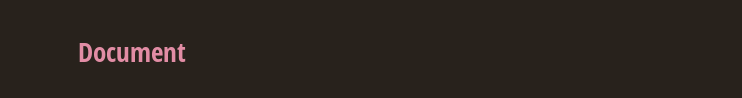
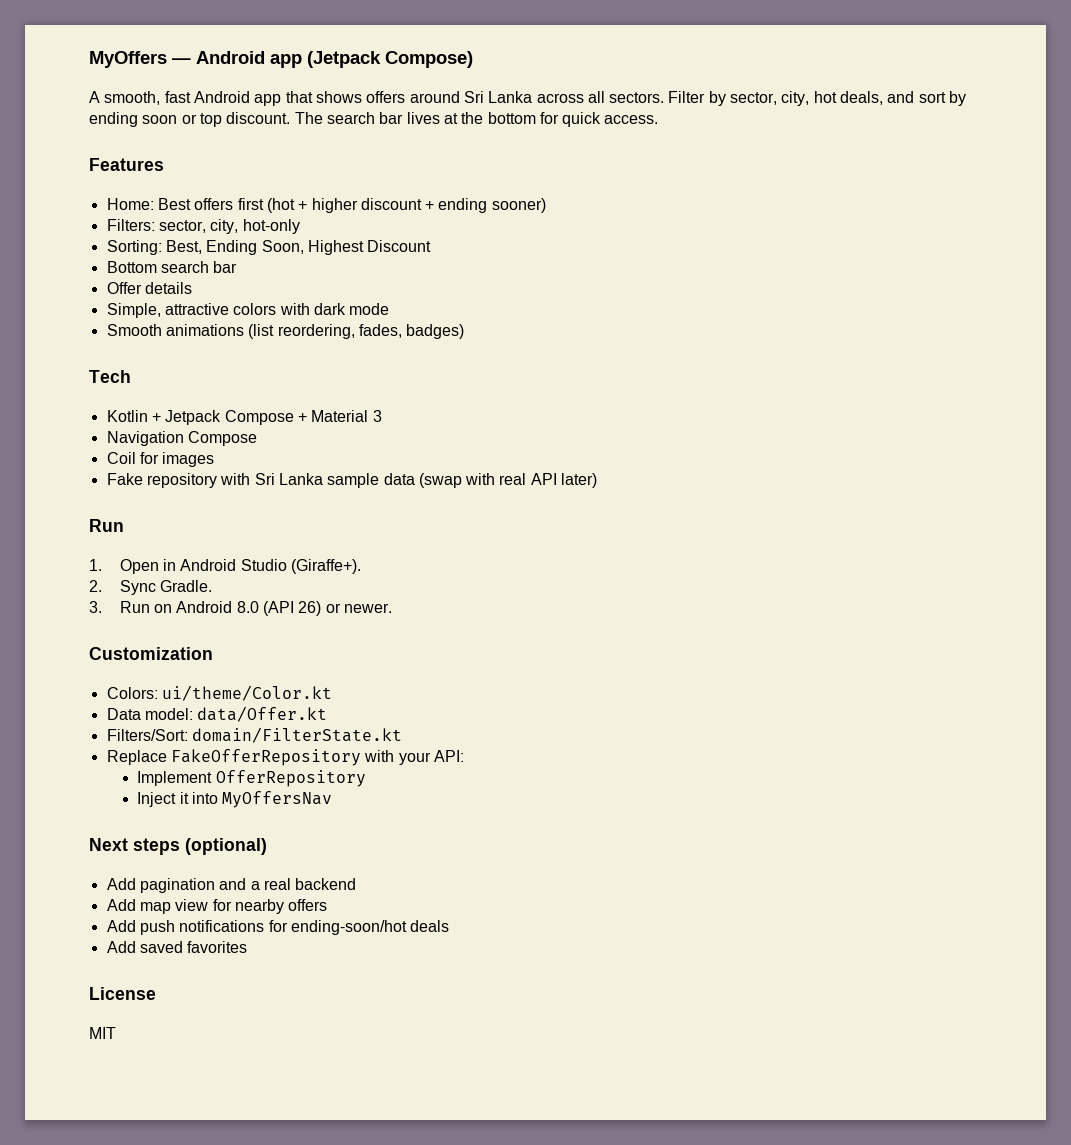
- Document
+ MyOffers — Android app (Jetpack Compose)
+ A smooth, fast Android app that shows offers around Sri Lanka across all sectors. Filter by sector, city, hot deals, and sort by ending soon or top discount. The search bar lives at the bottom for quick access.
+ Features
+ Home: Best offers first (hot + higher discount + ending sooner)
+ Filters: sector, city, hot-only
+ Sorting: Best, Ending Soon, Highest Discount
+ Bottom search bar
+ Offer details
+ Simple, attractive colors with dark mode
+ Smooth animations (list reordering, fades, badges)
+ Tech
+ Kotlin + Jetpack Compose + Material 3
+ Navigation Compose
+ Coil for images
+ Fake repository with Sri Lanka sample data (swap with real API later)
+ Run
+ 1. Open in Android Studio (Giraffe+).
+ 2. Sync Gradle.
+ 3. Run on Android 8.0 (API 26) or newer.
+ Customization
+ Colors: ui/theme/Color.kt
+ Data model: data/Offer.kt
+ Filters/Sort: domain/FilterState.kt
+ Replace FakeOfferRepository with your API:
+ Implement OfferRepository
+ Inject it into MyOffersNav
+ Next steps (optional)
+ Add pagination and a real backend
+ Add map view for nearby offers
+ Add push notifications for ending-soon/hot deals
+ Add saved favorites
+ License
+ MIT

